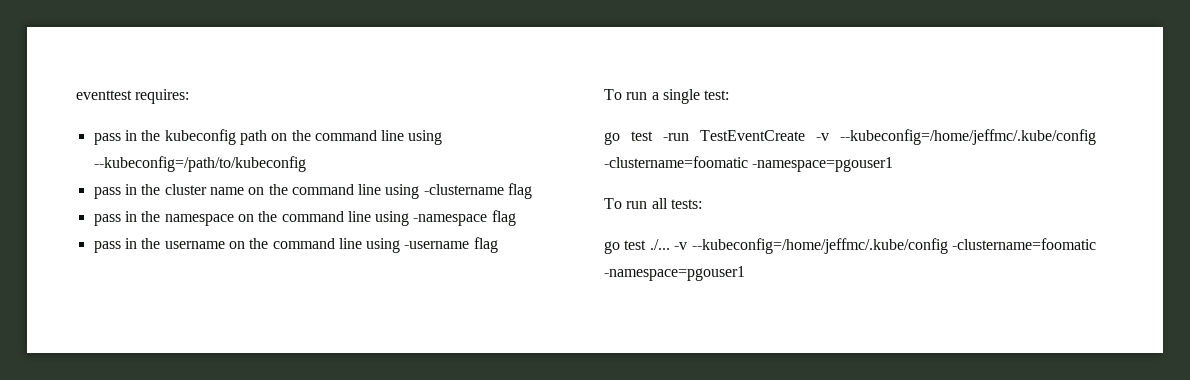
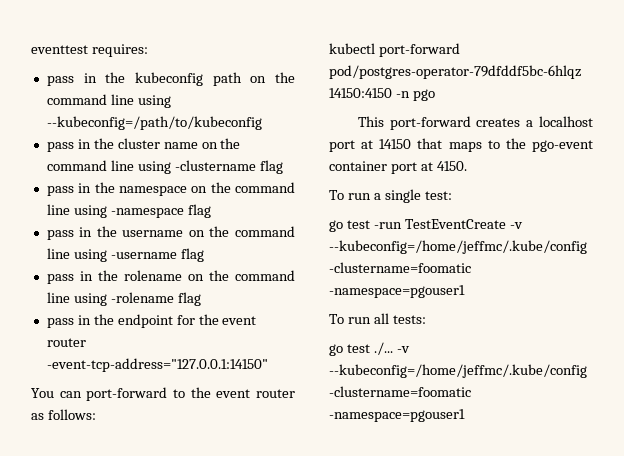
+ pass in the rolename on the command line using -rolename flag
+ pass in the endpoint for the event router -event-tcp-address="127.0.0.1:14150"
+ You can port-forward to the event router as follows:
+ kubectl port-forward pod/postgres-operator-79dfddf5bc-6hlqz 14150:4150 -n pgo
+ This port-forward creates a localhost port at 14150 that maps to the pgo-event container port at 4150.

